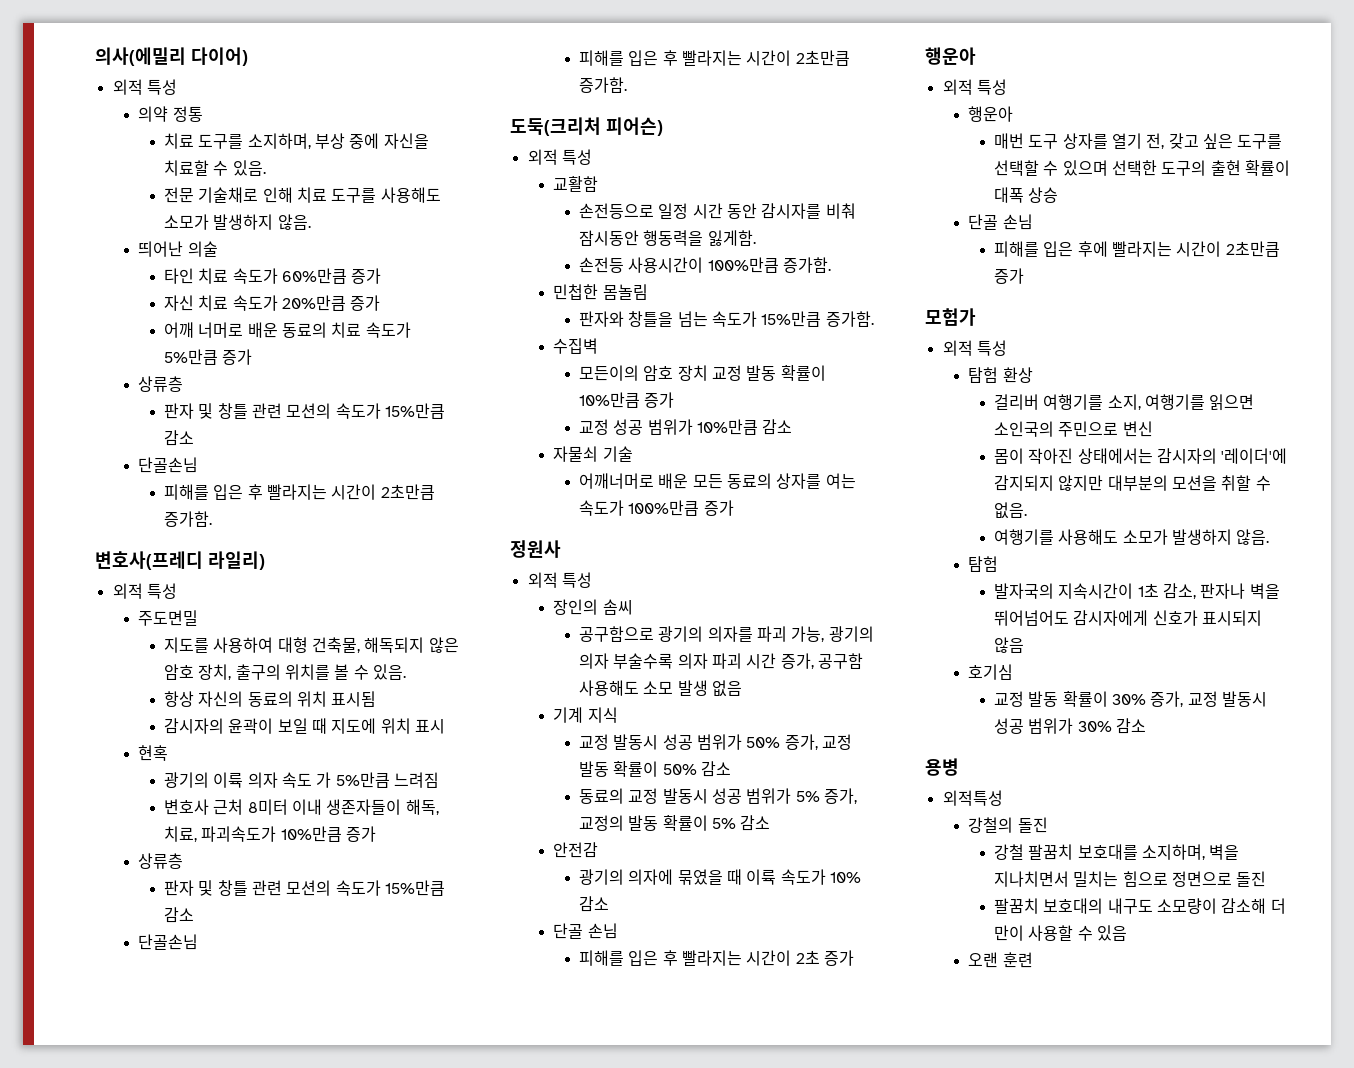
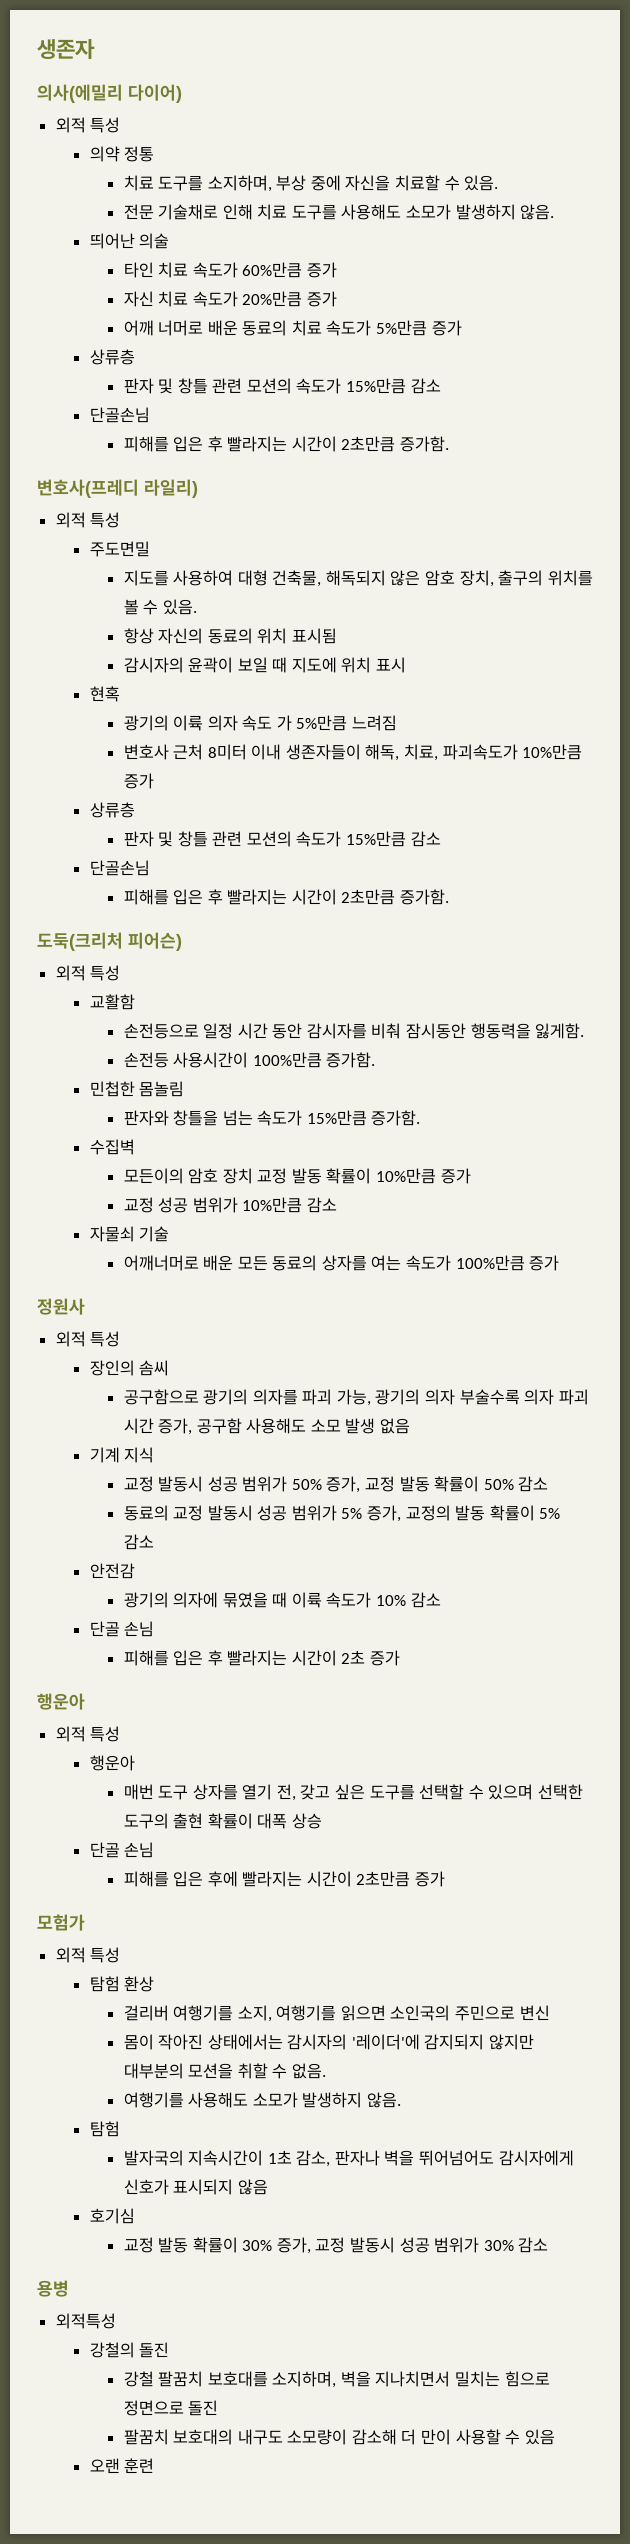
+ 생존자

